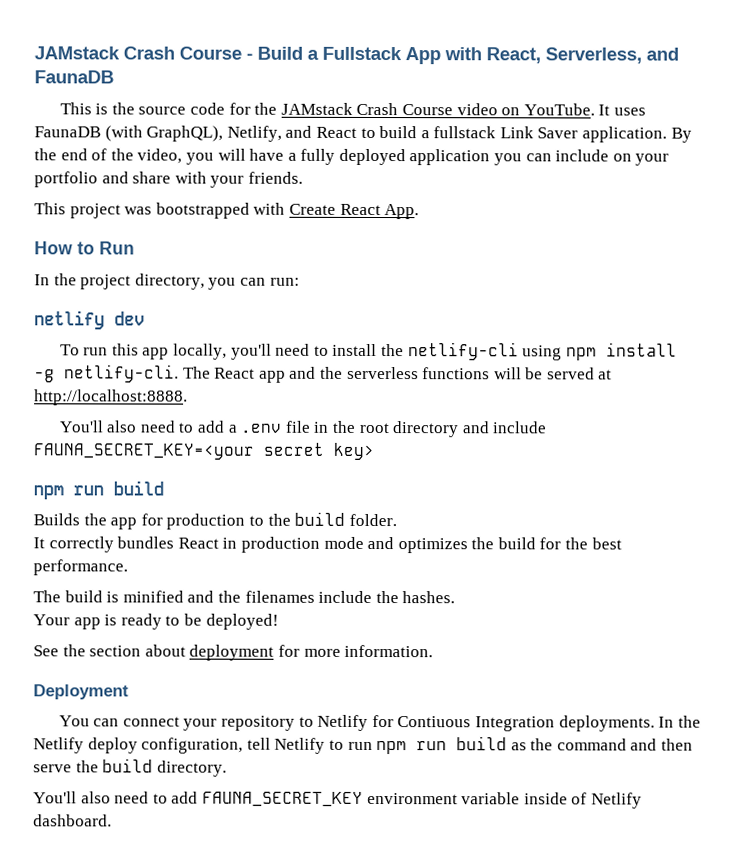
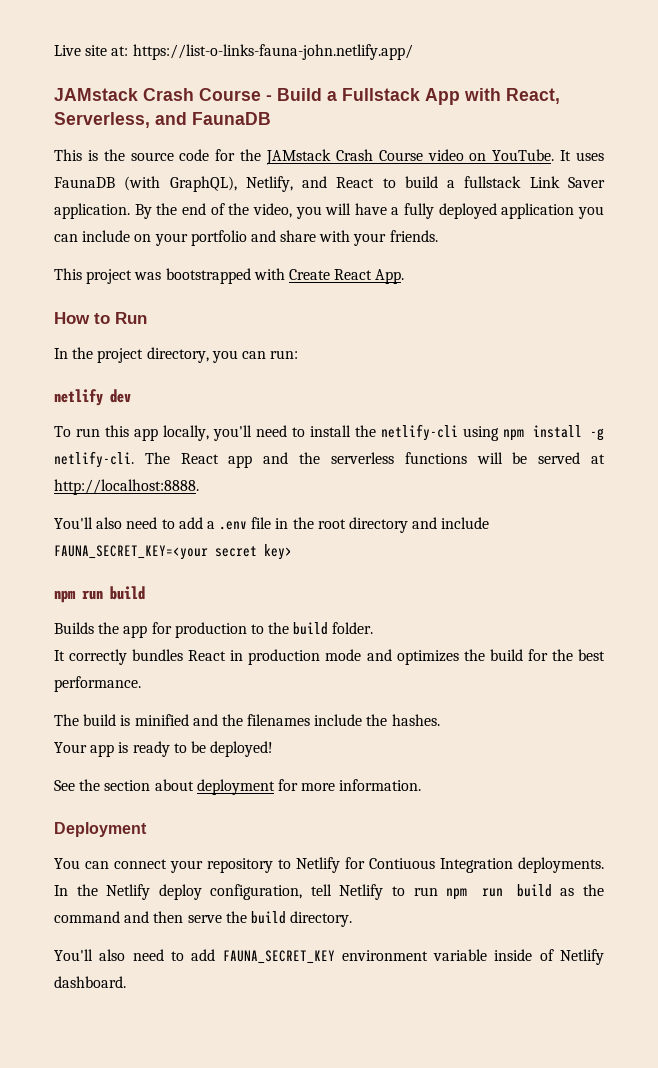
+ Live site at: https://list-o-links-fauna-john.netlify.app/

